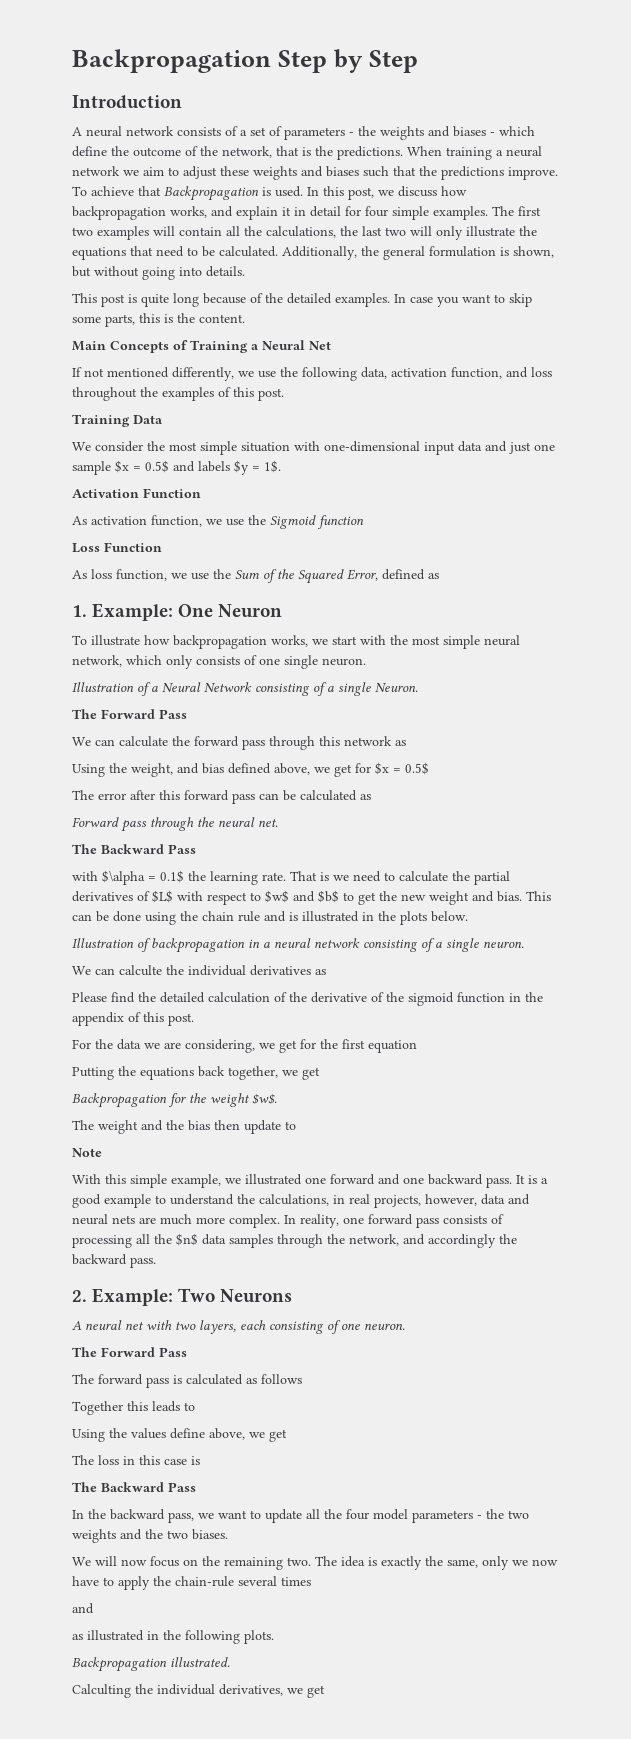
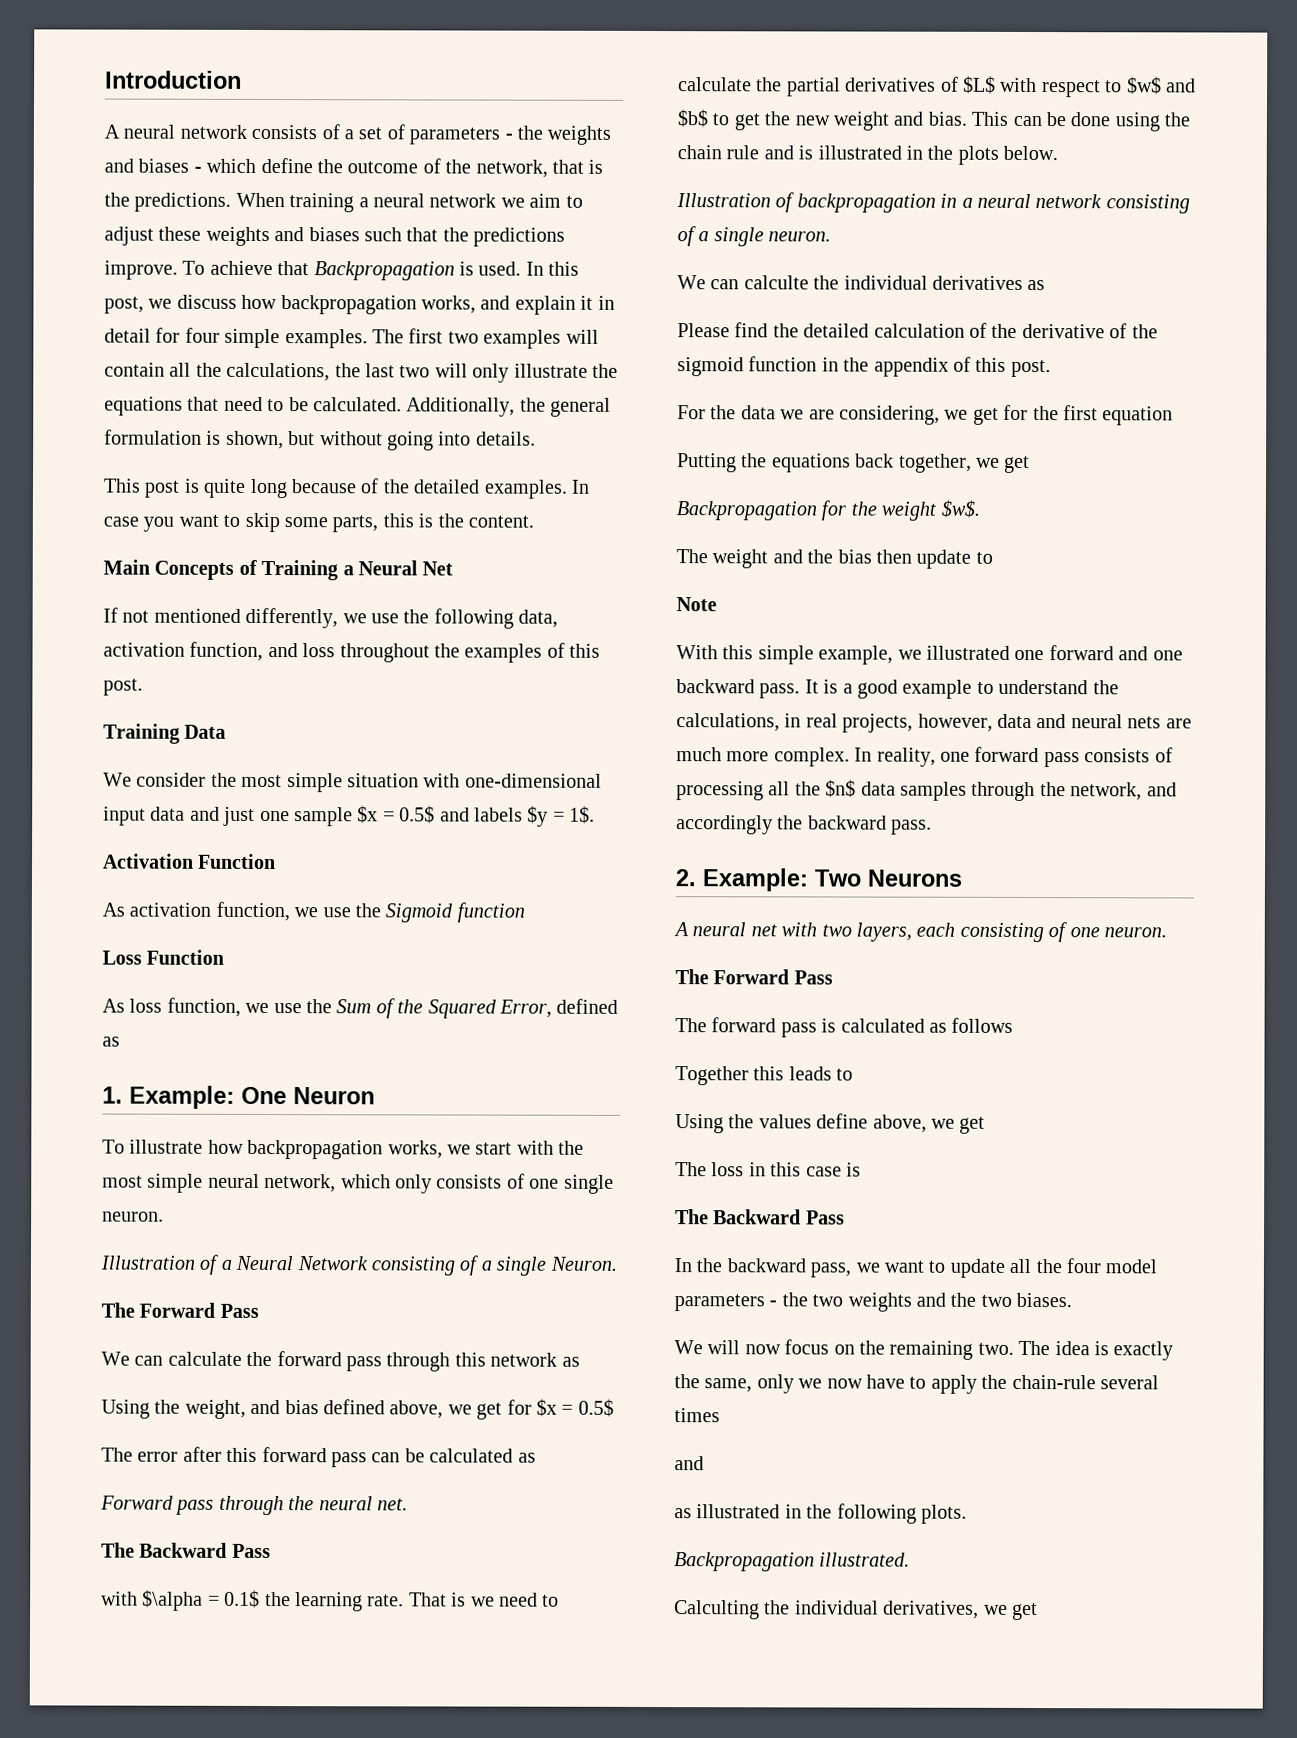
- Backpropagation Step by Step

